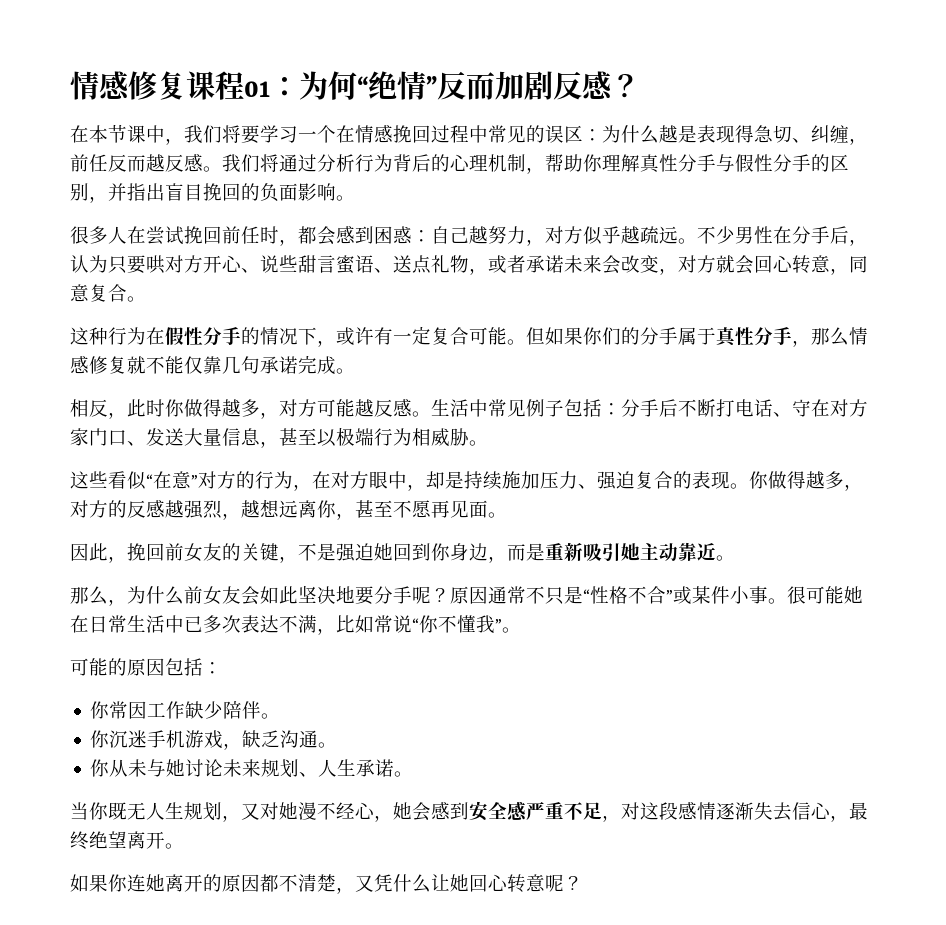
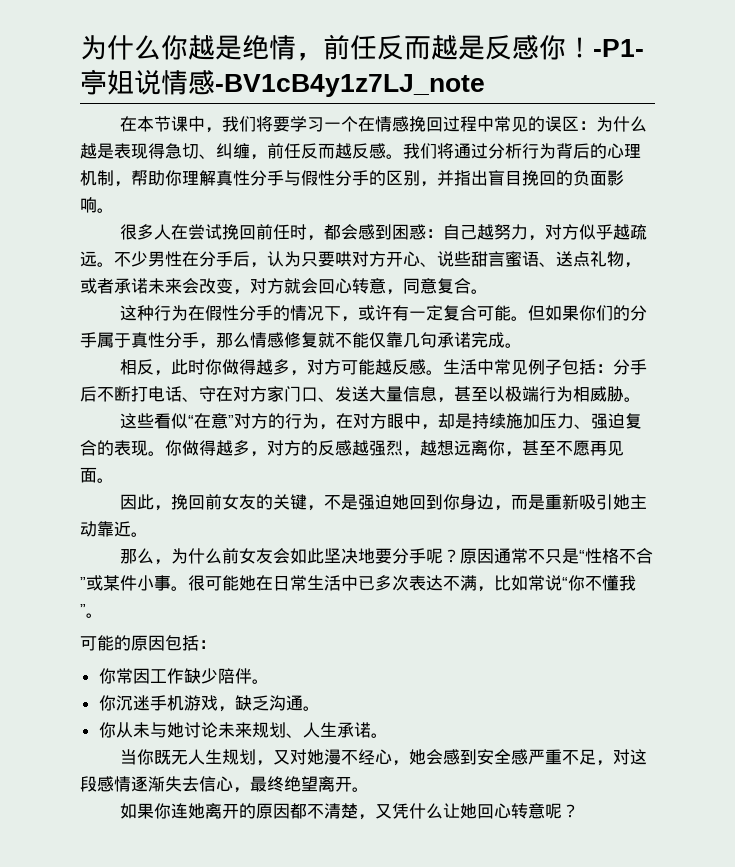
- 情感修复课程01：为何“绝情”反而加剧反感？
+ 为什么你越是绝情，前任反而越是反感你！-P1-亭姐说情感-BV1cB4y1z7LJ_note

